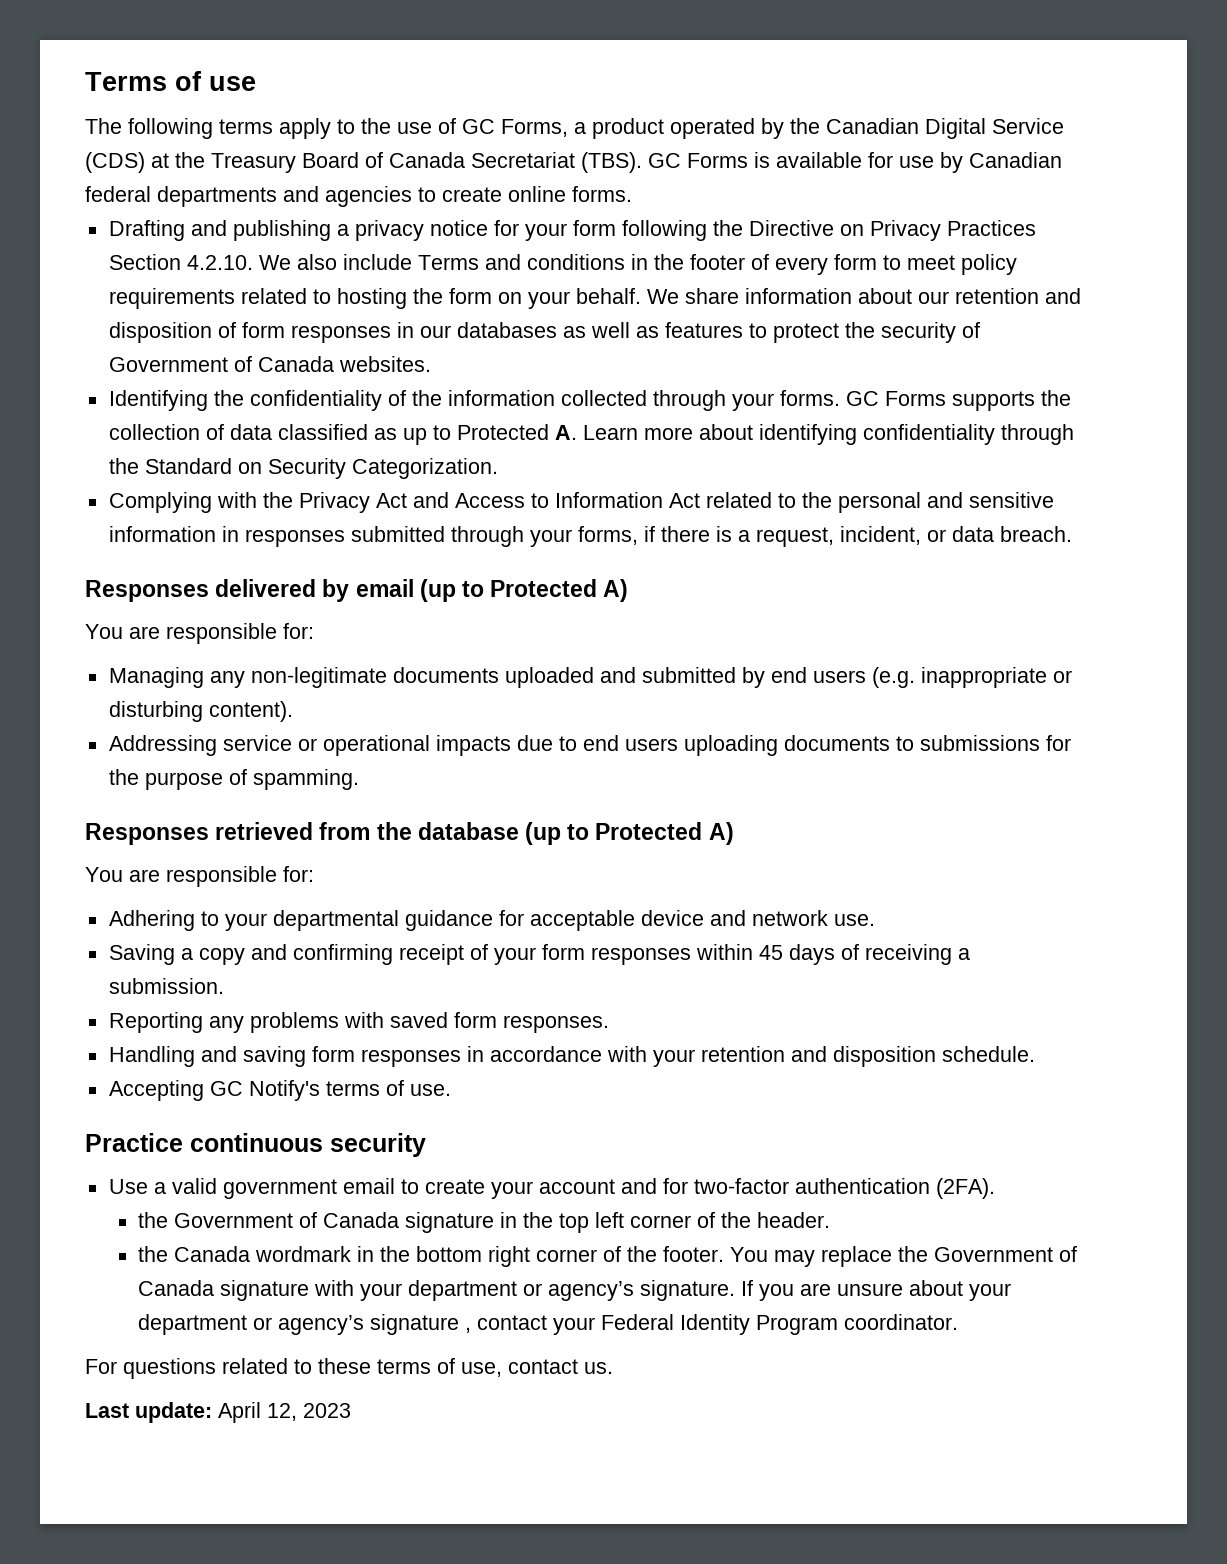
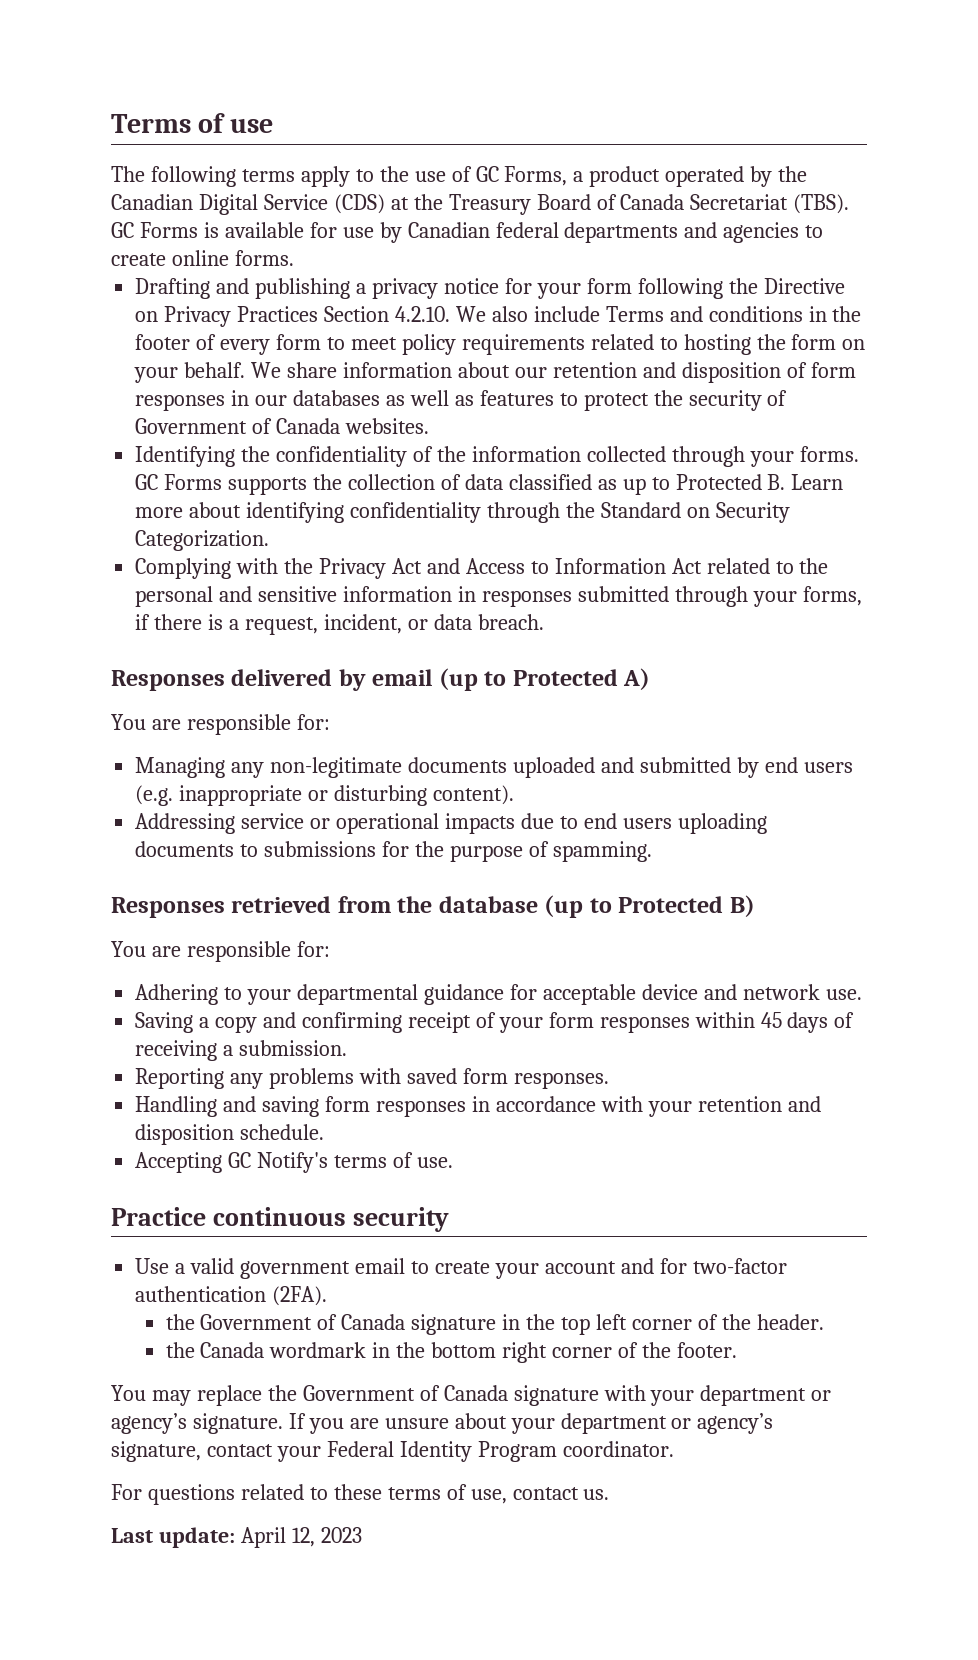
- GC Forms supports the collection of data classified as up to Protected A. Learn more about identifying confidentiality through the Standard on Security Categorization.
+ GC Forms supports the collection of data classified as up to Protected B. Learn more about identifying confidentiality through the Standard on Security Categorization.
- Responses retrieved from the database (up to Protected A)
+ Responses retrieved from the database (up to Protected B)
- the Canada wordmark in the bottom right corner of the footer. You may replace the Government of Canada signature with your department or agency’s signature.
+ the Canada wordmark in the bottom right corner of the footer.
+ You may replace the Government of Canada signature with your department or agency’s signature.
- If you are unsure about your department or agency’s signature , contact your Federal Identity Program coordinator.
+ If you are unsure about your department or agency’s signature, contact your Federal Identity Program coordinator.

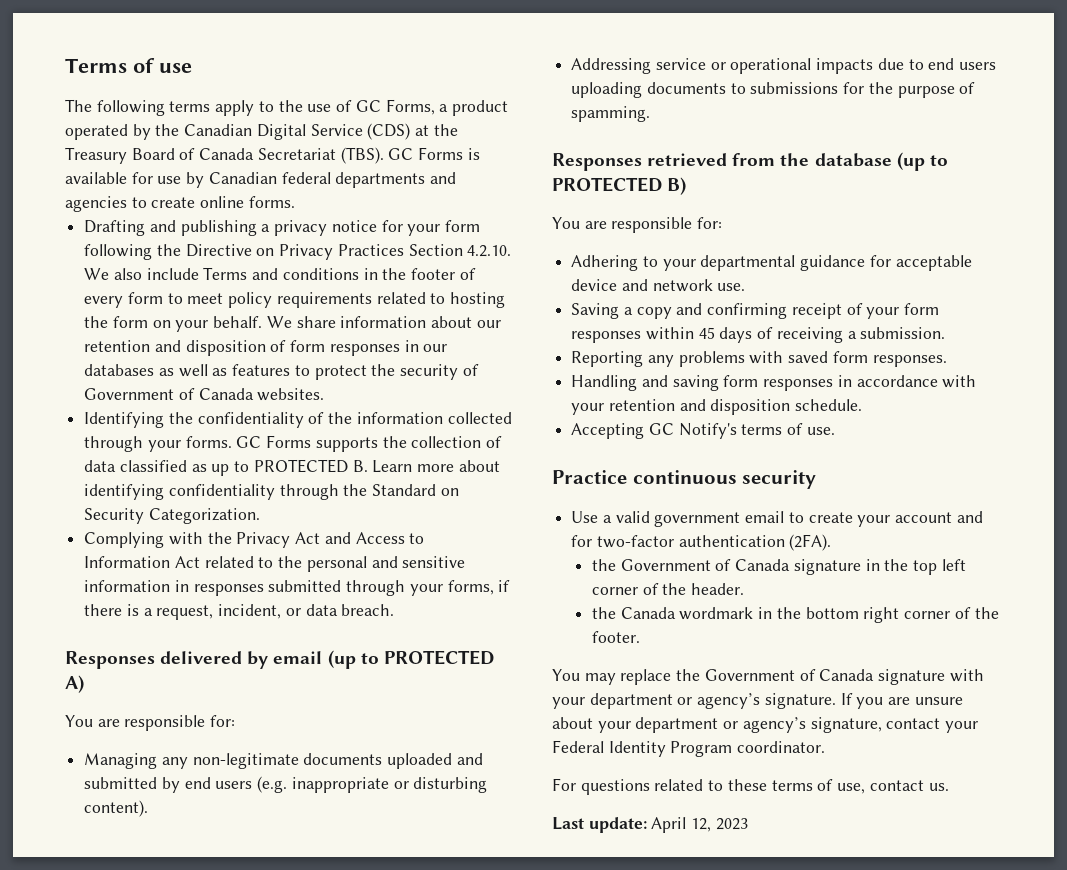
- GC Forms supports the collection of data classified as up to Protected B. Learn more about identifying confidentiality through the Standard on Security Categorization.
+ GC Forms supports the collection of data classified as up to PROTECTED B. Learn more about identifying confidentiality through the Standard on Security Categorization.
- Responses delivered by email (up to Protected A)
+ Responses delivered by email (up to PROTECTED A)
- Responses retrieved from the database (up to Protected B)
+ Responses retrieved from the database (up to PROTECTED B)

